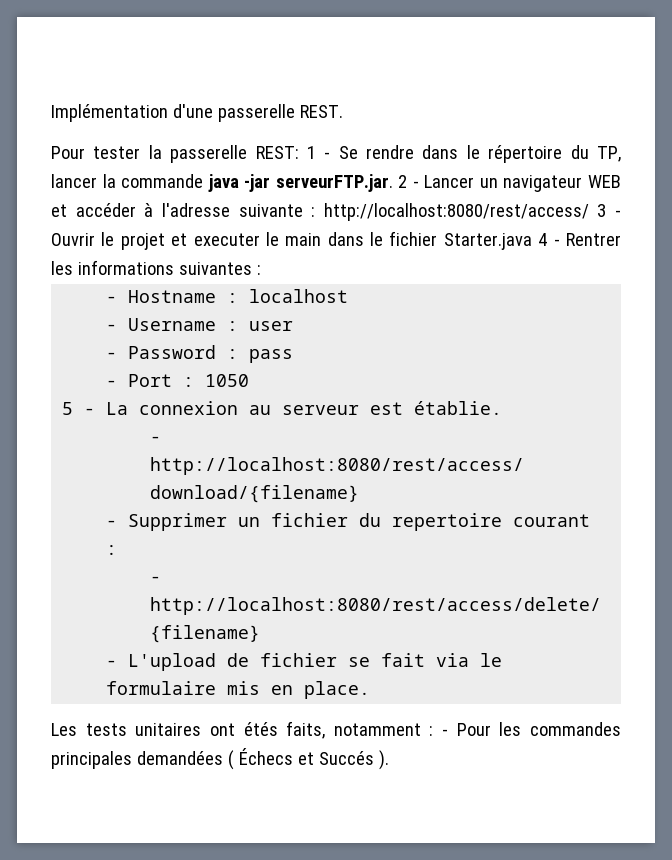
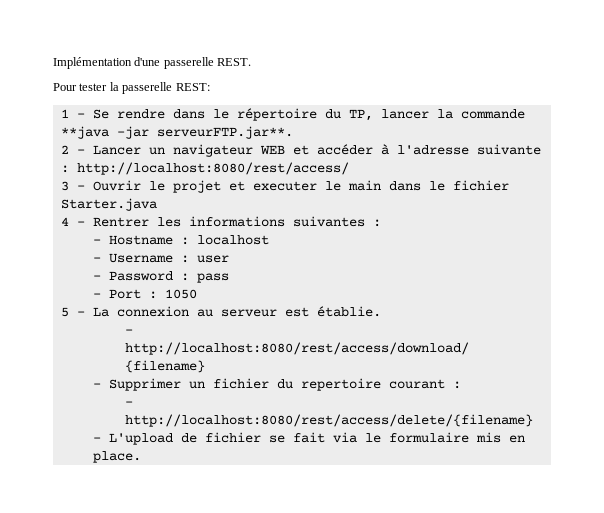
- Pour tester la passerelle REST: 1 - Se rendre dans le répertoire du TP, lancer la commande java -jar serveurFTP.jar. 2 - Lancer un navigateur WEB et accéder à l'adresse suivante : http://localhost:8080/rest/access/ 3 - Ouvrir le projet et executer le main dans le fichier Starter.java 4 - Rentrer les informations suivantes :
+ Pour tester la passerelle REST:
+ 1 - Se rendre dans le répertoire du TP, lancer la commande **java -jar serveurFTP.jar**.
+ 2 - Lancer un navigateur WEB et accéder à l'adresse suivante : http://localhost:8080/rest/access/
+ 3 - Ouvrir le projet et executer le main dans le fichier Starter.java
+ 4 - Rentrer les informations suivantes :
- Les tests unitaires ont étés faits, notamment : - Pour les commandes principales demandées ( Échecs et Succés ).

